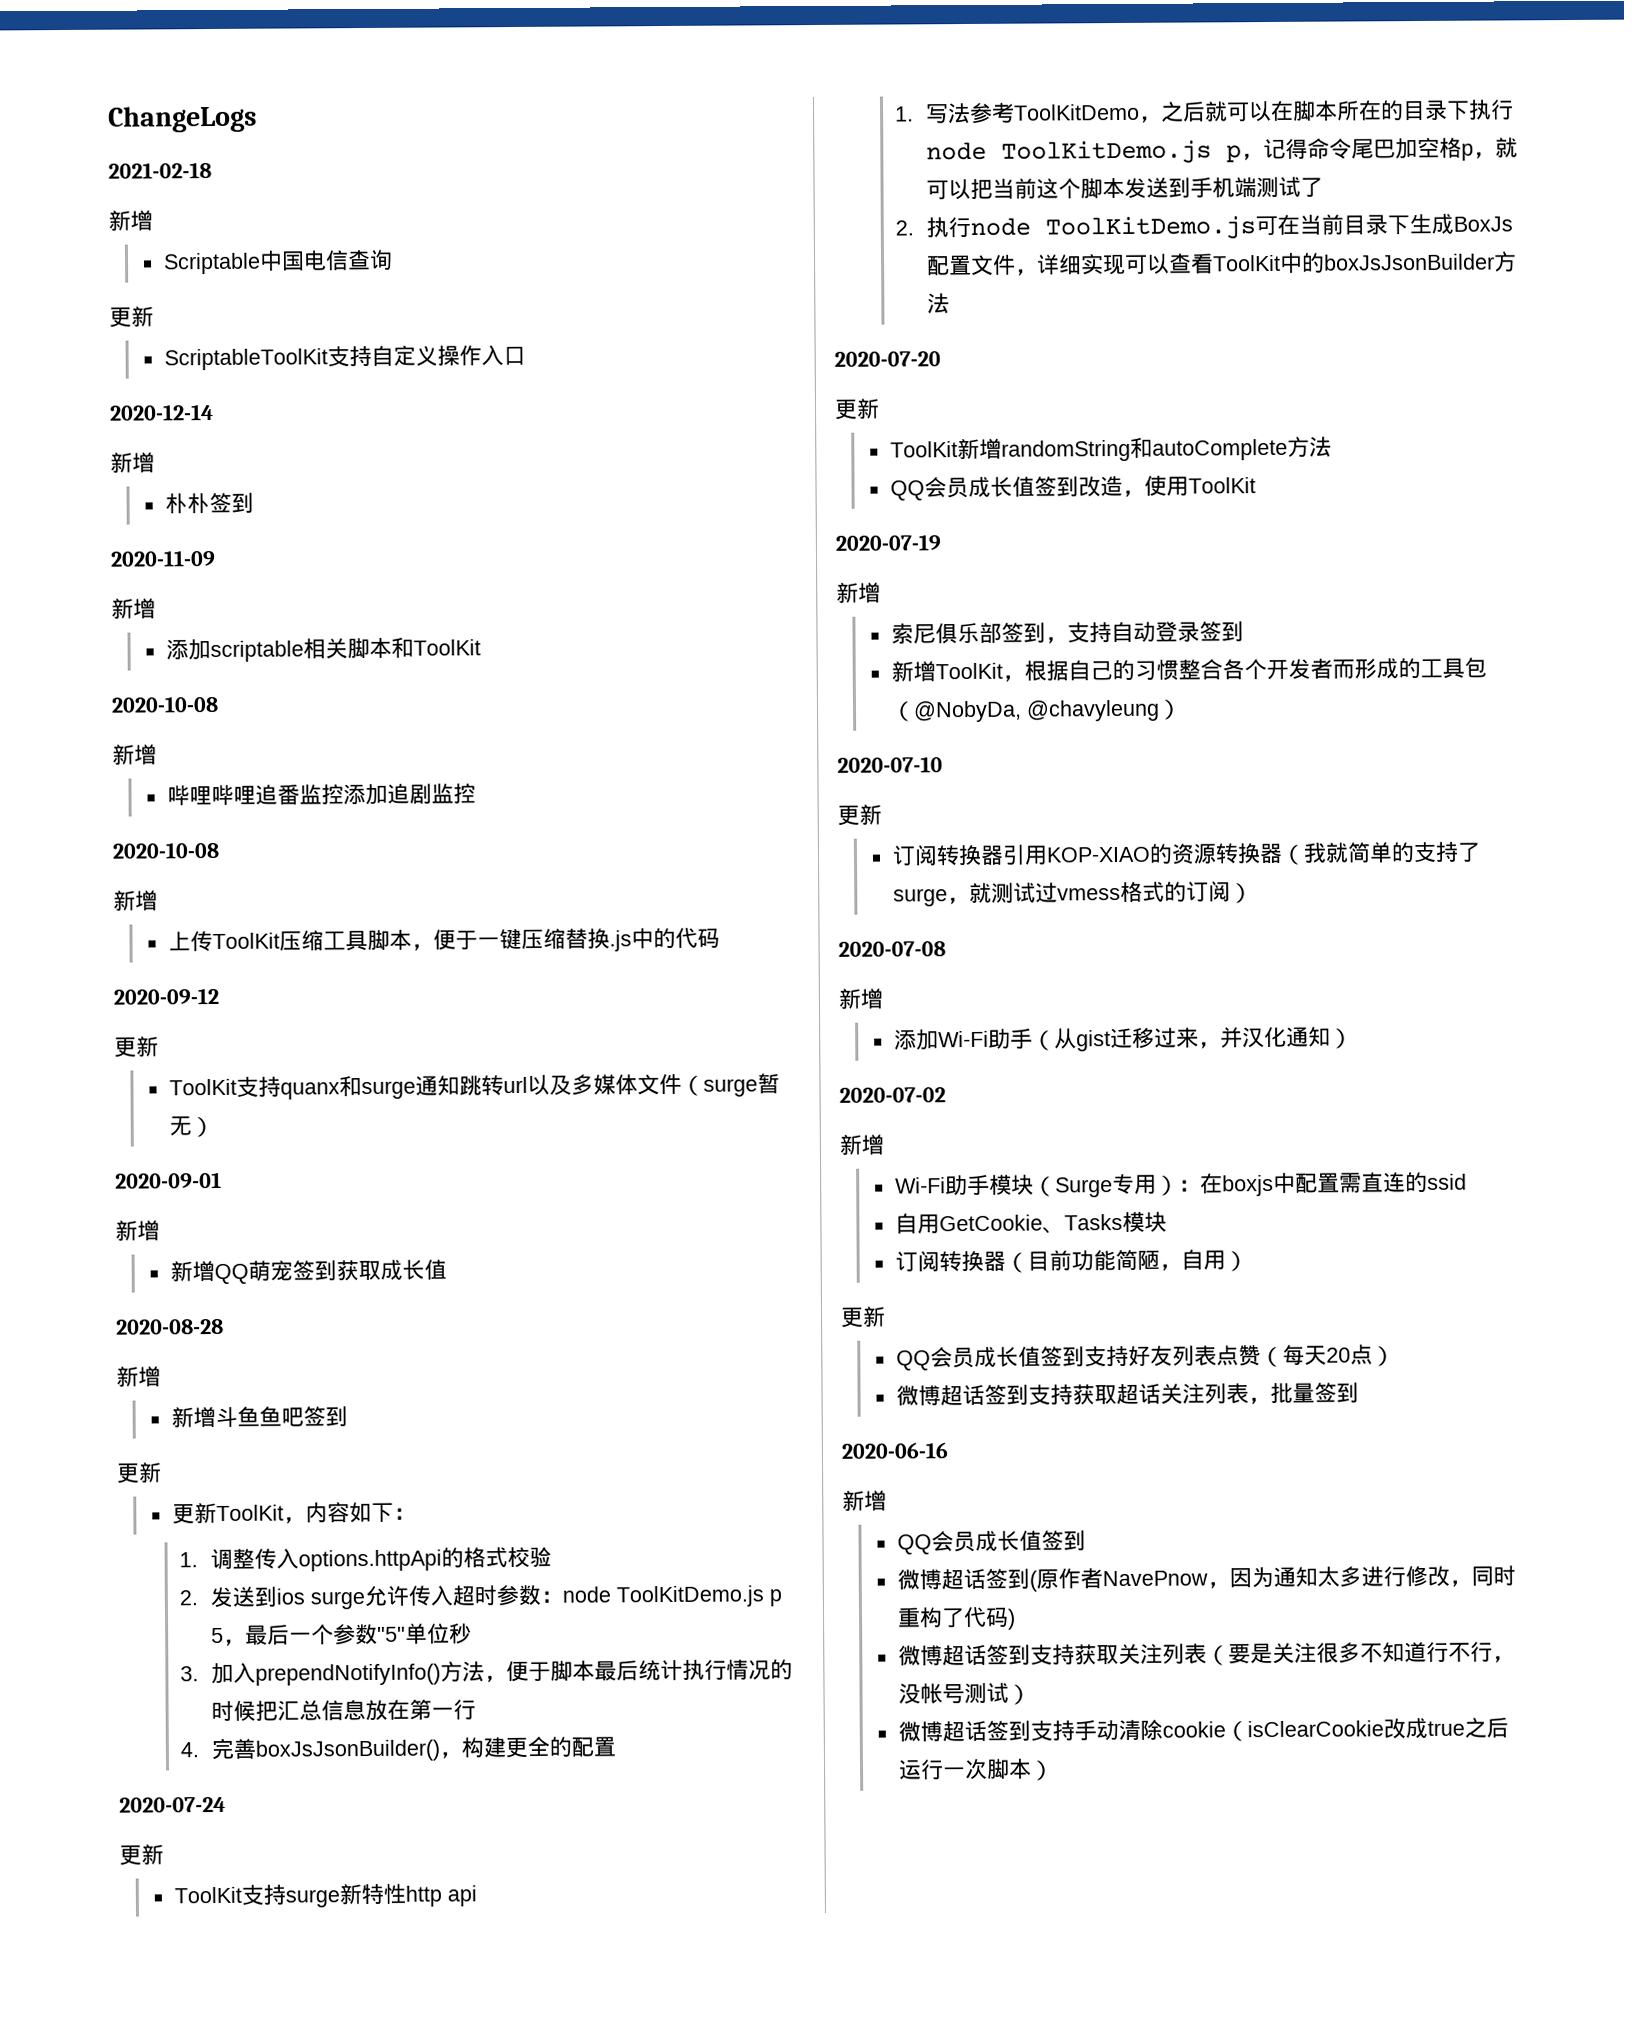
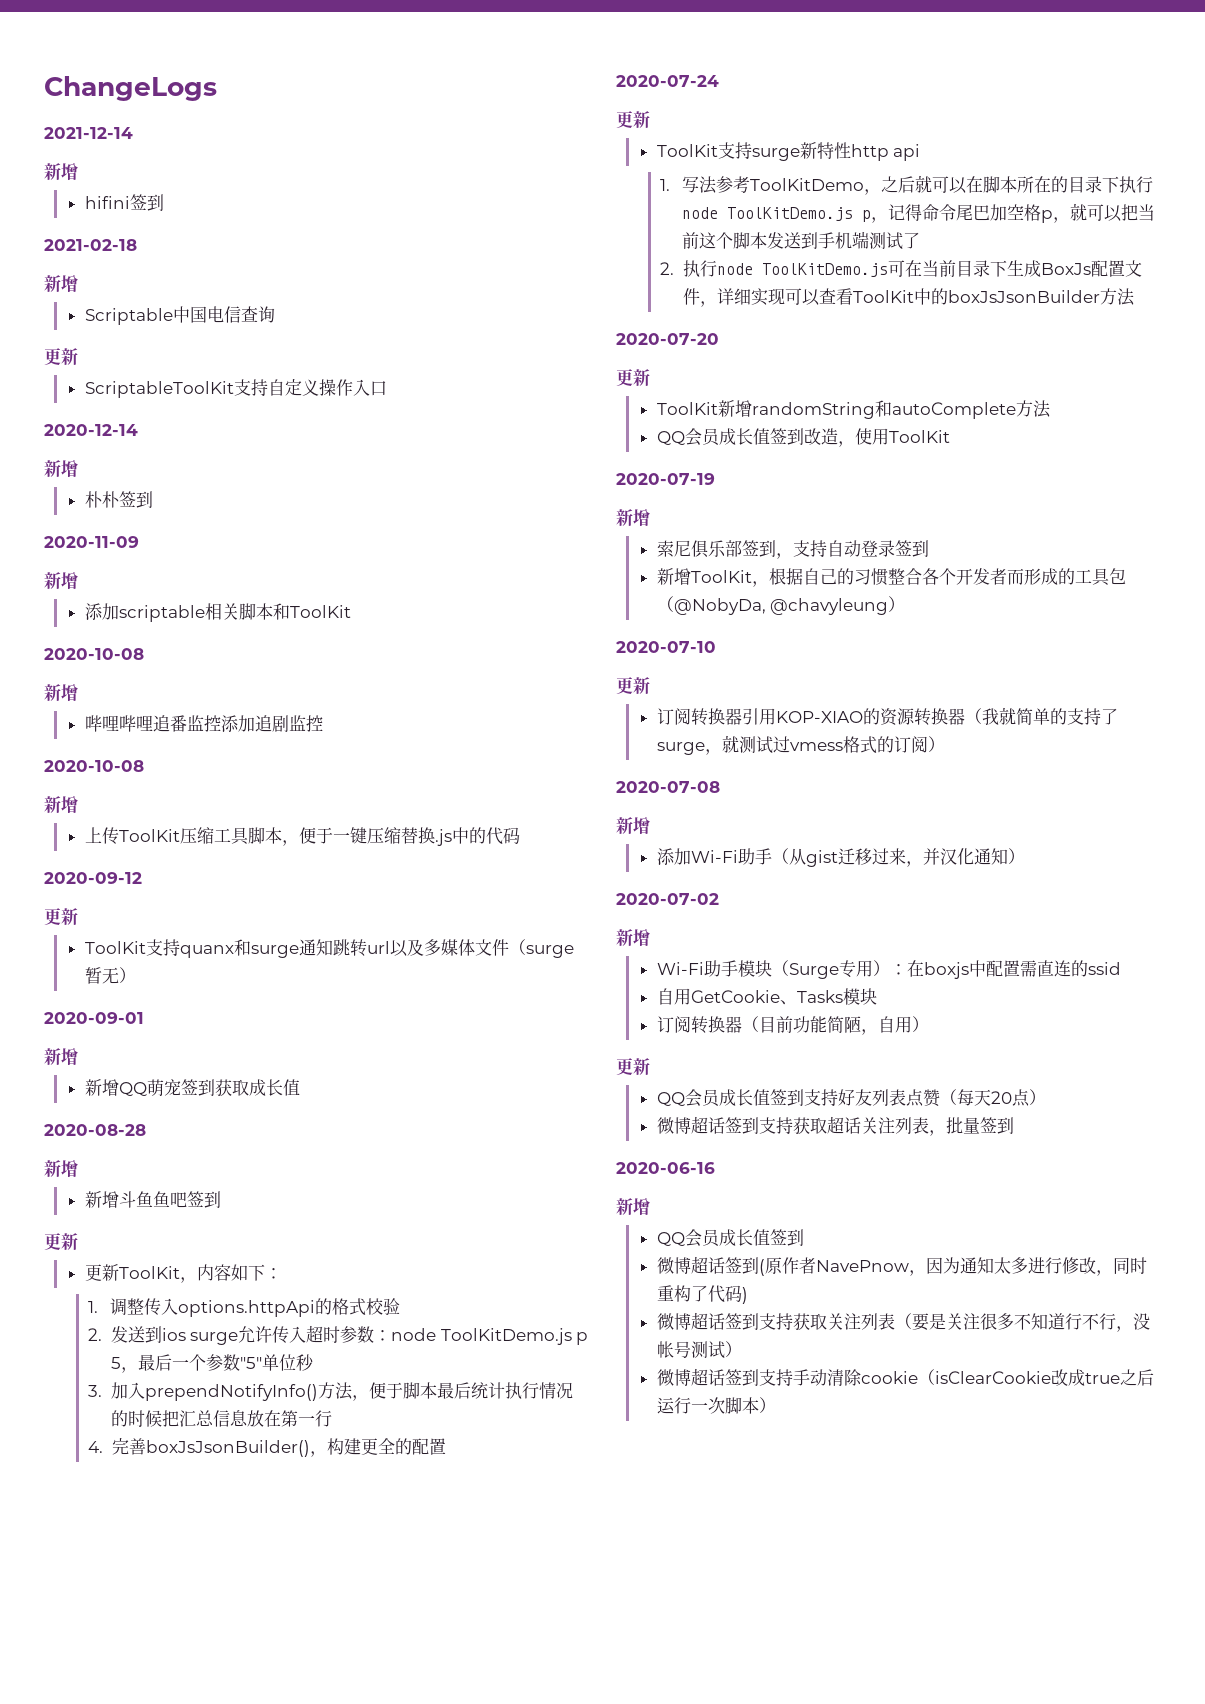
+ 2021-12-14
+ 新增
+ hifini签到

